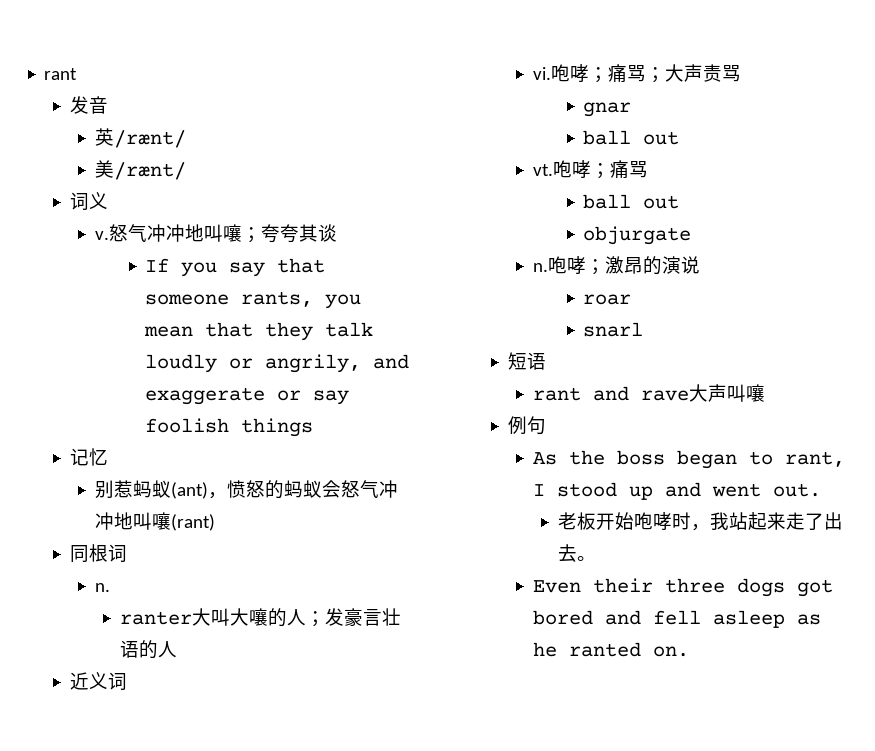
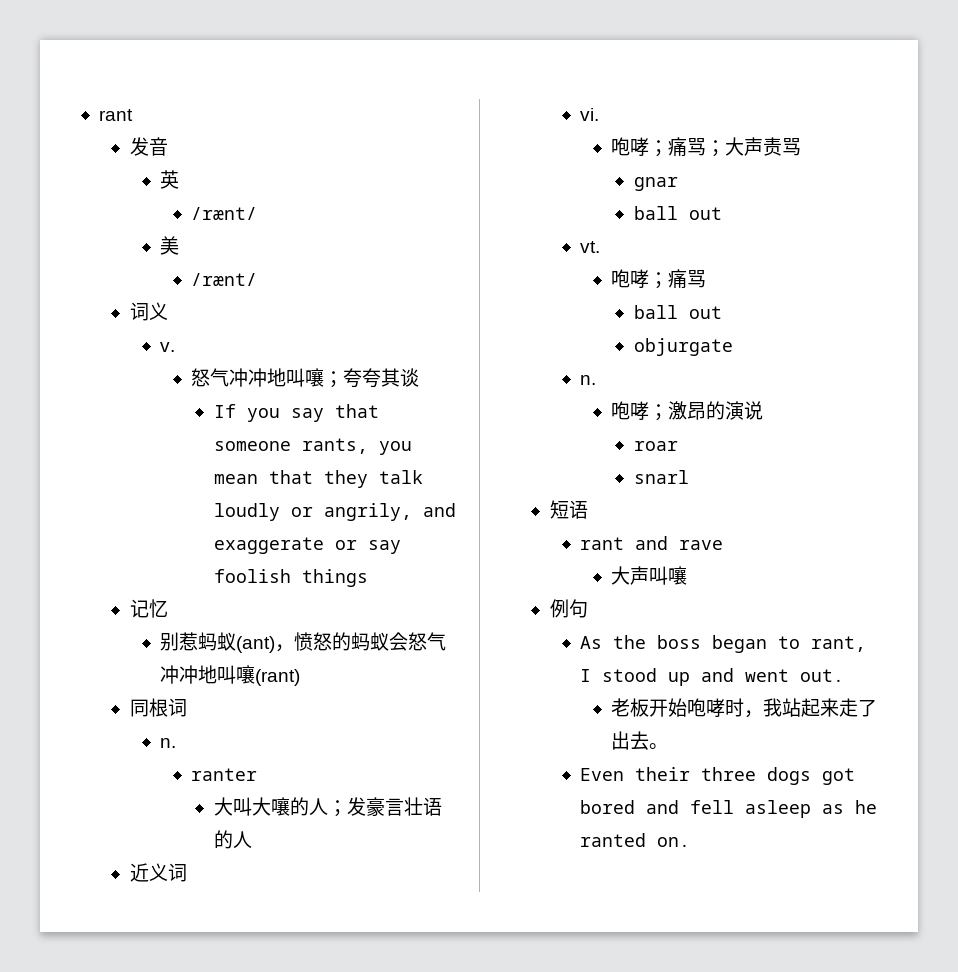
- 英/rænt/
+ 英
+ /rænt/
- 美/rænt/
+ 美
+ /rænt/
- v.怒气冲冲地叫嚷；夸夸其谈
+ v.
+ 怒气冲冲地叫嚷；夸夸其谈
- ranter大叫大嚷的人；发豪言壮语的人
+ ranter
+ 大叫大嚷的人；发豪言壮语的人
- vi.咆哮；痛骂；大声责骂
+ vi.
+ 咆哮；痛骂；大声责骂
- vt.咆哮；痛骂
+ vt.
+ 咆哮；痛骂
  objurgate
- n.咆哮；激昂的演说
+ n.
+ 咆哮；激昂的演说
- rant and rave大声叫嚷
+ rant and rave
+ 大声叫嚷

